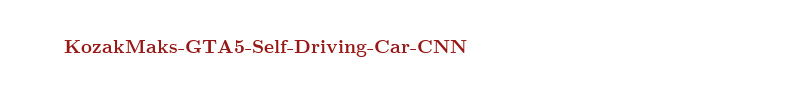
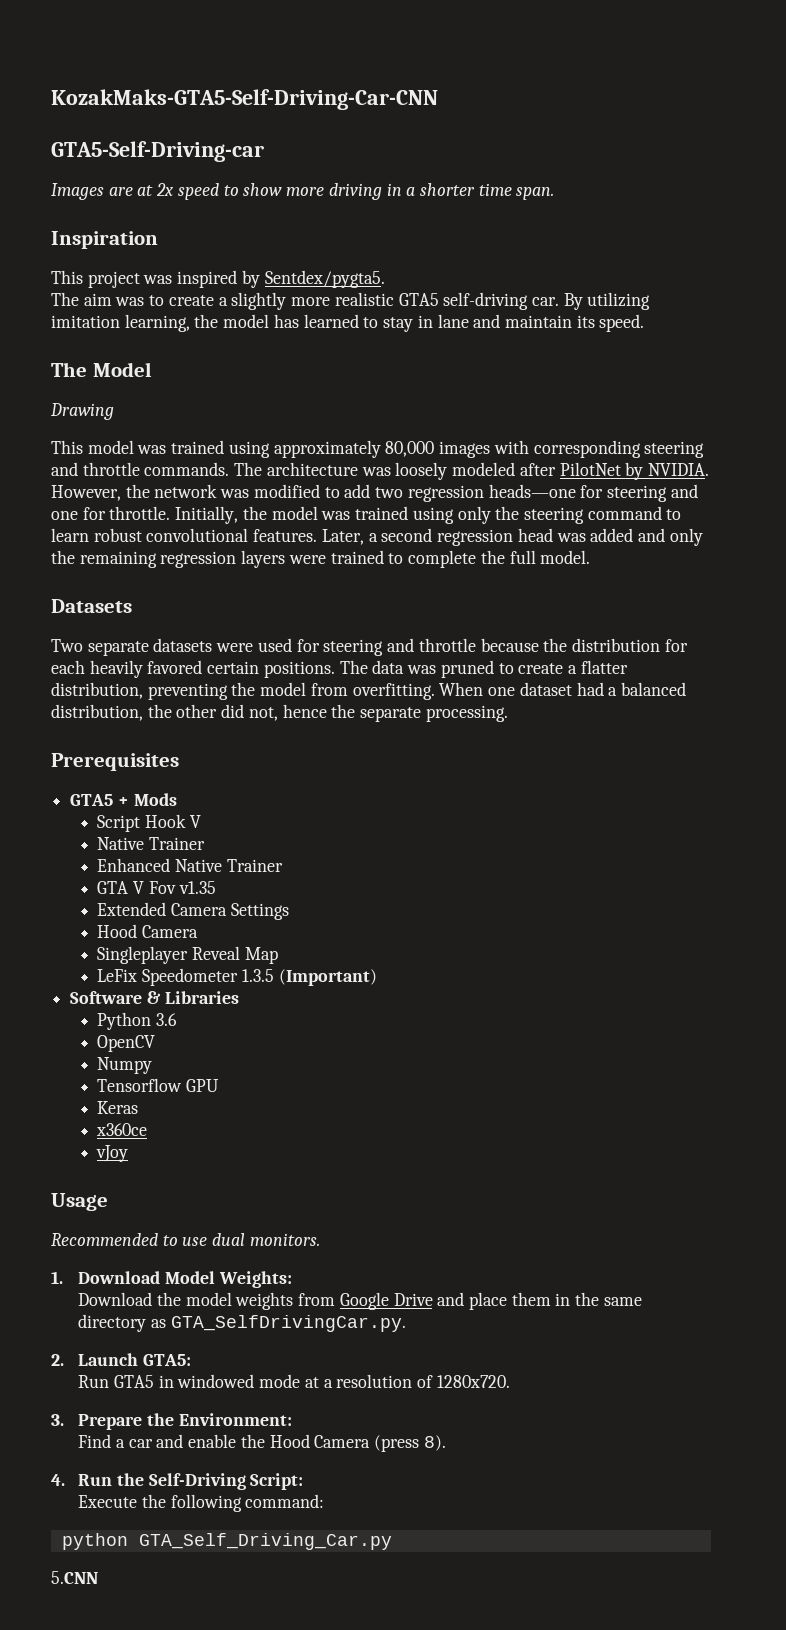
+ GTA5-Self-Driving-car
+ Images are at 2x speed to show more driving in a shorter time span.
+ Inspiration
+ This project was inspired by Sentdex/pygta5.
+ The aim was to create a slightly more realistic GTA5 self-driving car. By utilizing imitation learning, the model has learned to stay in lane and maintain its speed.
+ The Model
+ Drawing
+ This model was trained using approximately 80,000 images with corresponding steering and throttle commands. The architecture was loosely modeled after PilotNet by NVIDIA. However, the network was modified to add two regression heads—one for steering and one for throttle. Initially, the model was trained using only the steering command to learn robust convolutional features. Later, a second regression head was added and only the remaining regression layers were trained to complete the full model.
+ Datasets
+ Two separate datasets were used for steering and throttle because the distribution for each heavily favored certain positions. The data was pruned to create a flatter distribution, preventing the model from overfitting. When one dataset had a balanced distribution, the other did not, hence the separate processing.
+ Prerequisites
+ GTA5 + Mods
+ Script Hook V
+ Native Trainer
+ Enhanced Native Trainer
+ GTA V Fov v1.35
+ Extended Camera Settings
+ Hood Camera
+ Singleplayer Reveal Map
+ LeFix Speedometer 1.3.5 (Important)
+ Software & Libraries
+ Python 3.6
+ OpenCV
+ Numpy
+ Tensorflow GPU
+ Keras
+ x360ce
+ vJoy
+ Usage
+ Recommended to use dual monitors.
+ 1. Download Model Weights:
+ Download the model weights from Google Drive and place them in the same directory as GTA_SelfDrivingCar.py.
+ 2. Launch GTA5:
+ Run GTA5 in windowed mode at a resolution of 1280x720.
+ 3. Prepare the Environment:
+ Find a car and enable the Hood Camera (press 8).
+ 4. Run the Self-Driving Script:
+ Execute the following command:
+ python GTA_Self_Driving_Car.py
+ 5.CNN

